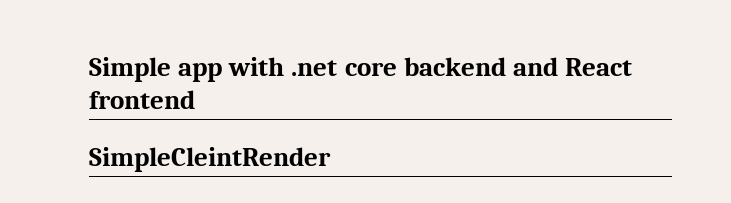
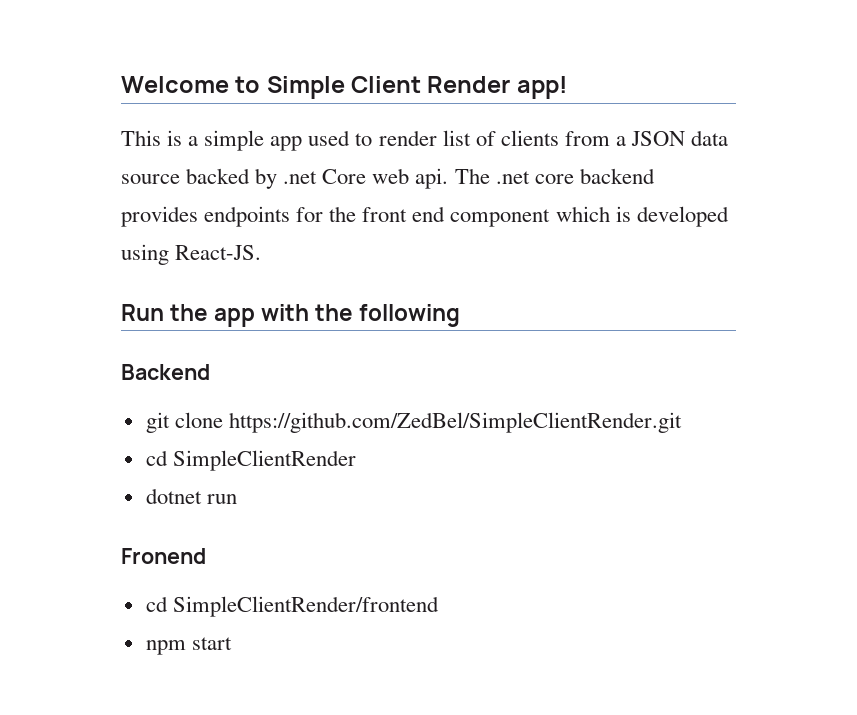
- Simple app with .net core backend and React frontend
- SimpleCleintRender
+ Welcome to Simple Client Render app!
+ This is a simple app used to render list of clients from a JSON data source backed by .net Core web api. The .net core backend provides endpoints for the front end component which is developed using React-JS.
+ Run the app with the following
+ Backend
+ git clone https://github.com/ZedBel/SimpleClientRender.git
+ cd SimpleClientRender
+ dotnet run
+ Fronend
+ cd SimpleClientRender/frontend
+ npm start

